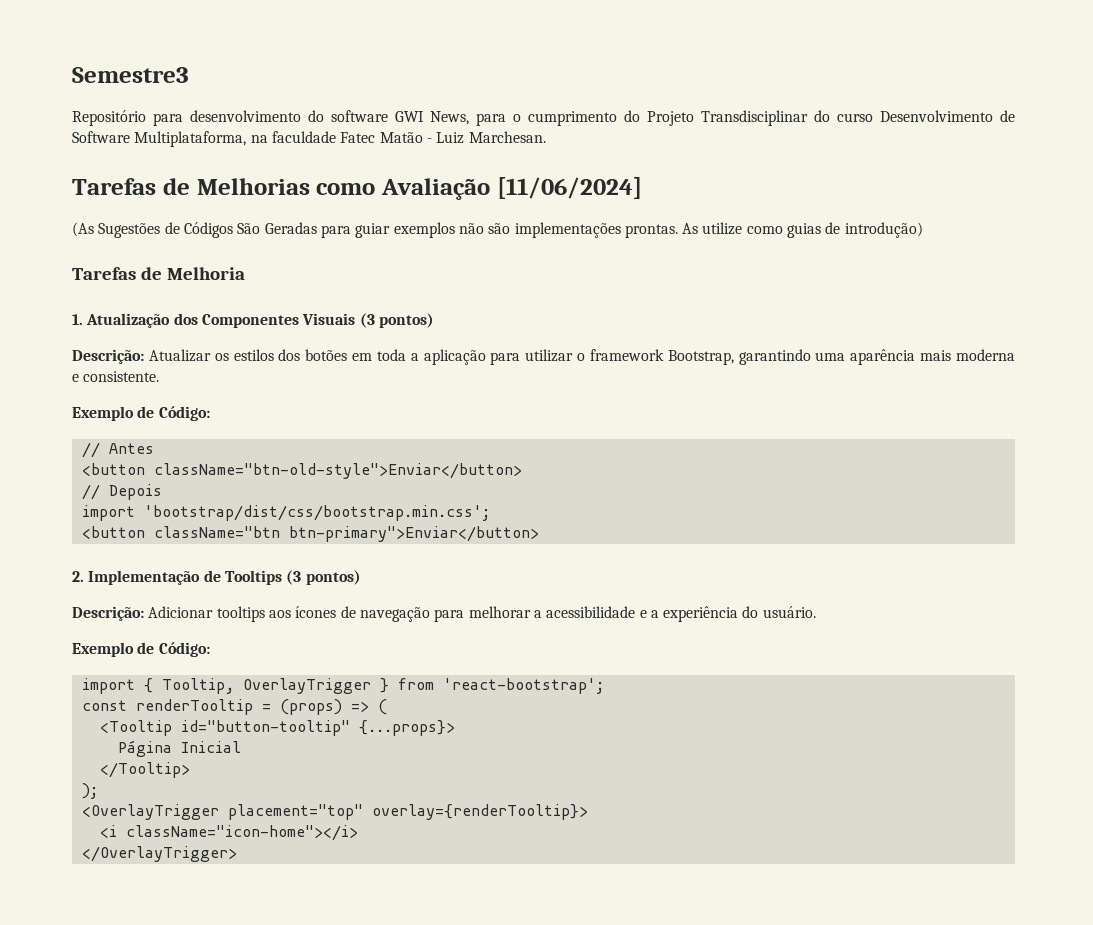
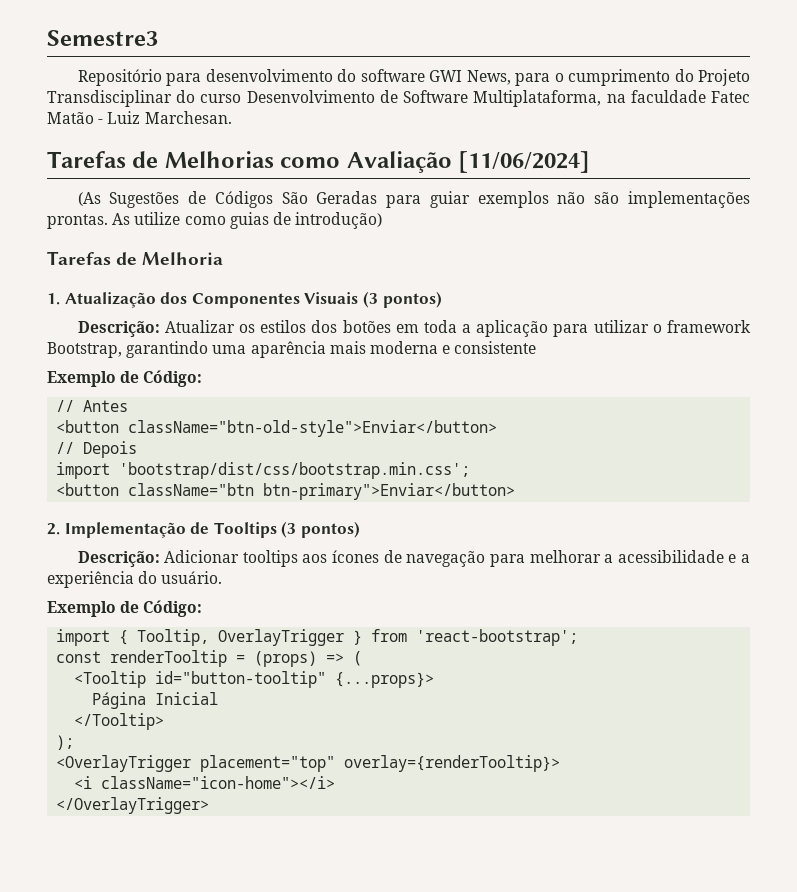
- Descrição: Atualizar os estilos dos botões em toda a aplicação para utilizar o framework Bootstrap, garantindo uma aparência mais moderna e consistente.
+ Descrição: Atualizar os estilos dos botões em toda a aplicação para utilizar o framework Bootstrap, garantindo uma aparência mais moderna e consistente

